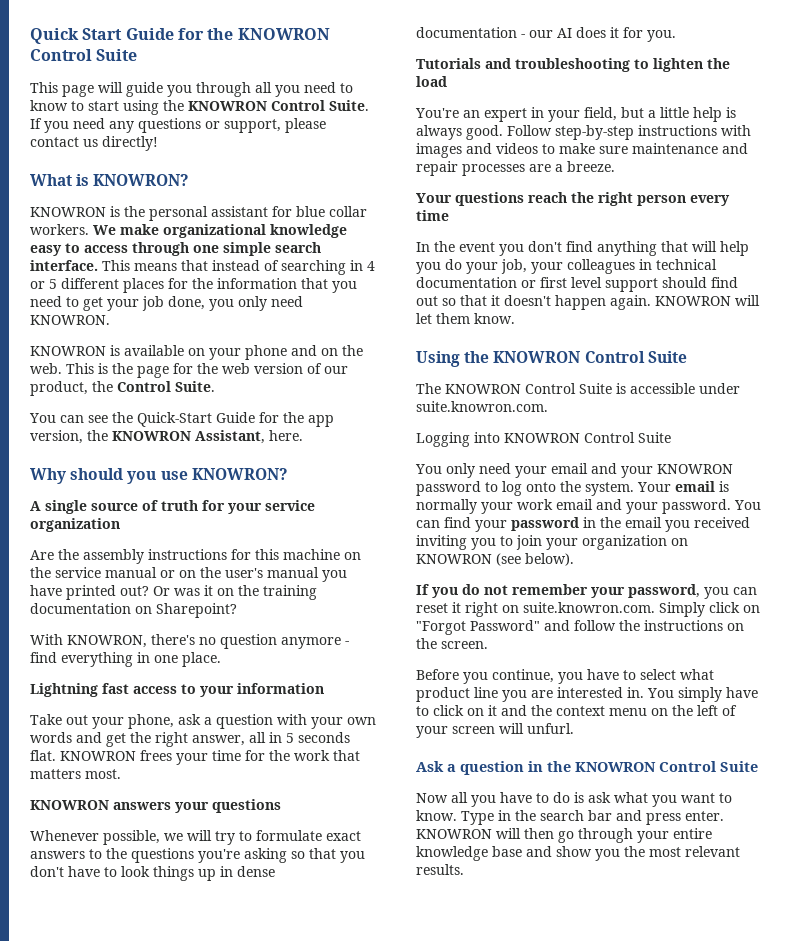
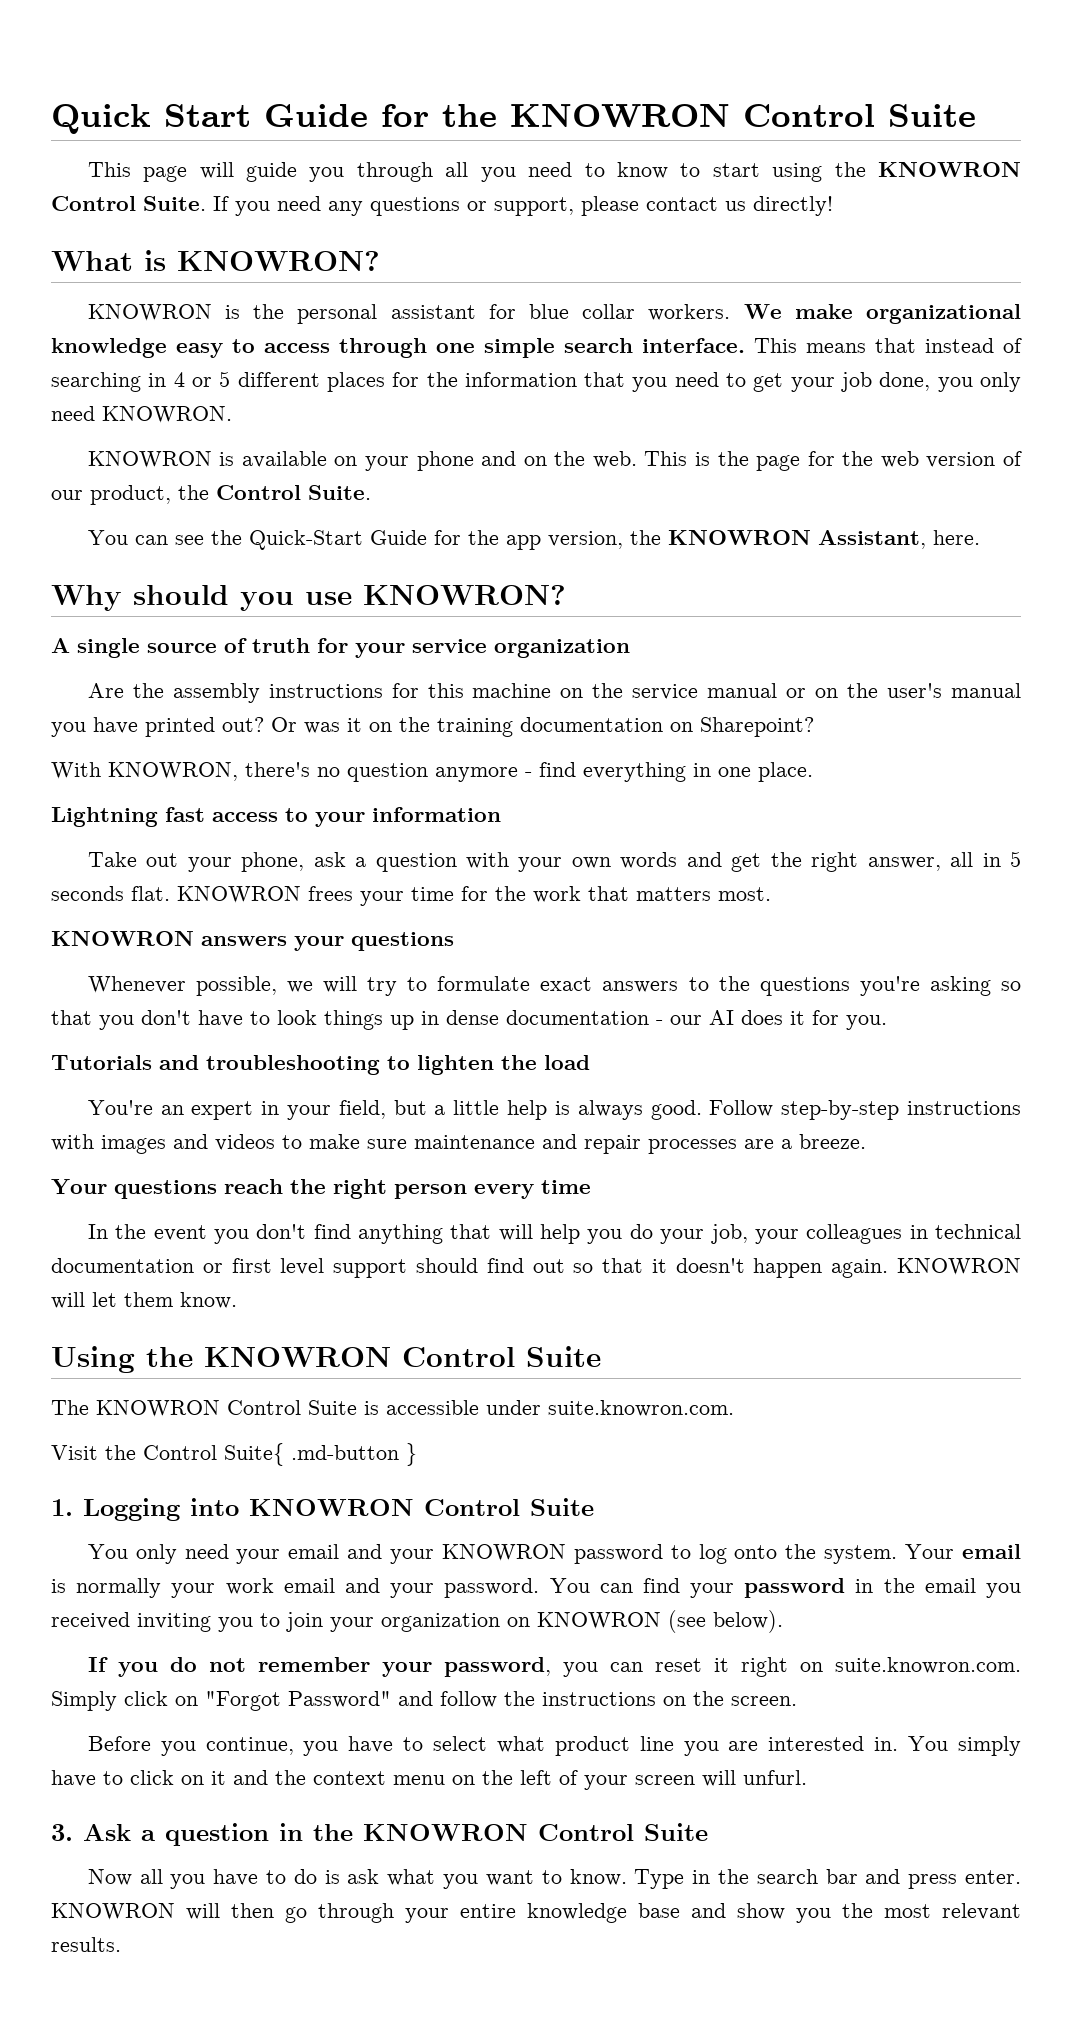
- Logging into KNOWRON Control Suite
+ Visit the Control Suite{ .md-button }
+ 1. Logging into KNOWRON Control Suite
- Ask a question in the KNOWRON Control Suite
+ 3. Ask a question in the KNOWRON Control Suite

